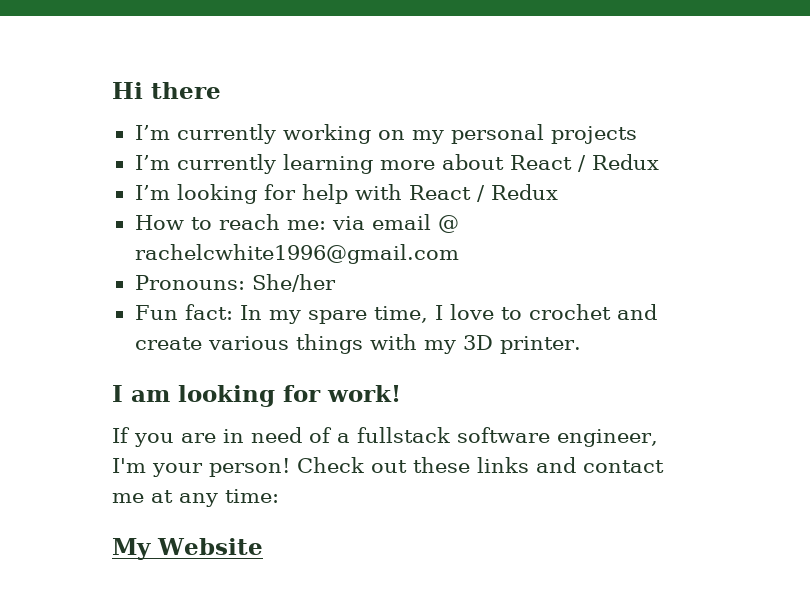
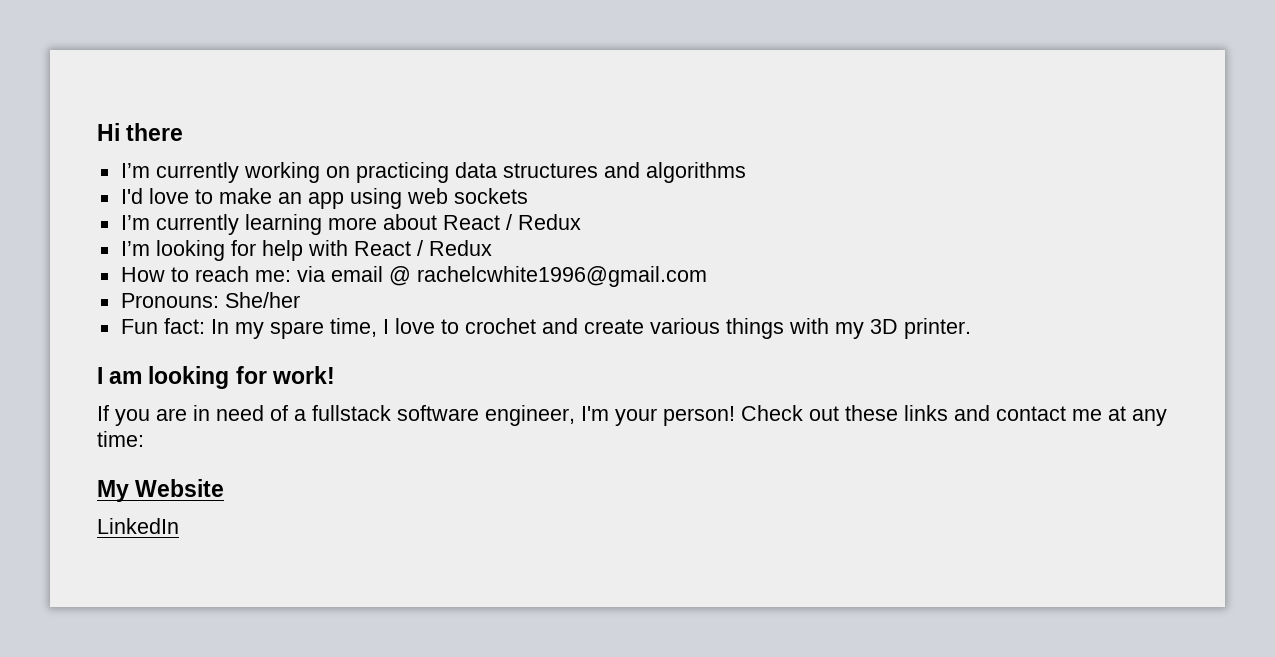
- I’m currently working on my personal projects
+ I’m currently working on practicing data structures and algorithms
+ I'd love to make an app using web sockets
+ LinkedIn

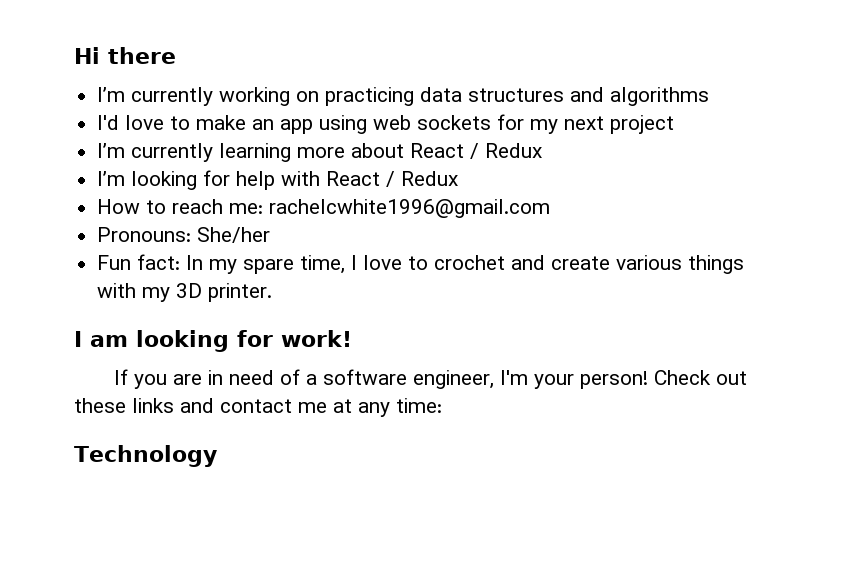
- I'd love to make an app using web sockets
+ I'd love to make an app using web sockets for my next project
- How to reach me: via email @ rachelcwhite1996@gmail.com
+ How to reach me: rachelcwhite1996@gmail.com
- If you are in need of a fullstack software engineer, I'm your person!
+ If you are in need of a software engineer, I'm your person!
- My Website
- LinkedIn
+ Technology

